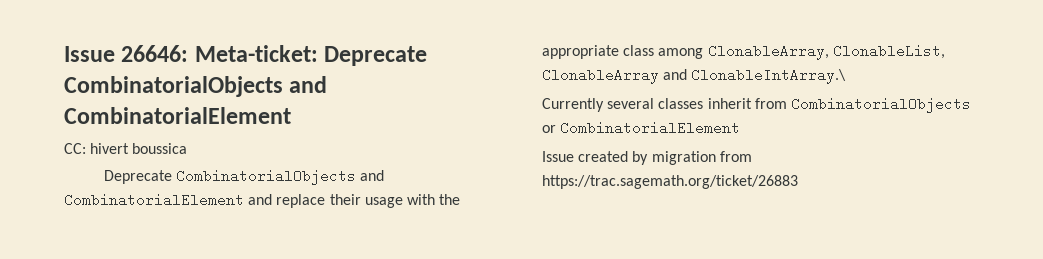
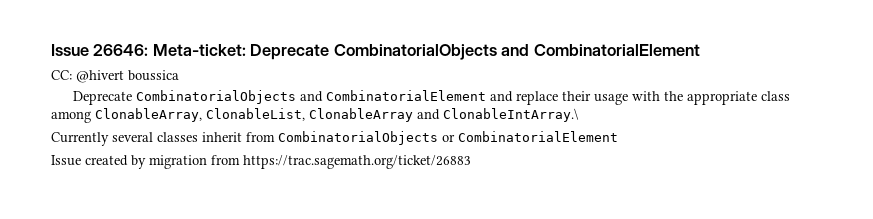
- CC: hivert boussica
+ CC: @hivert boussica

